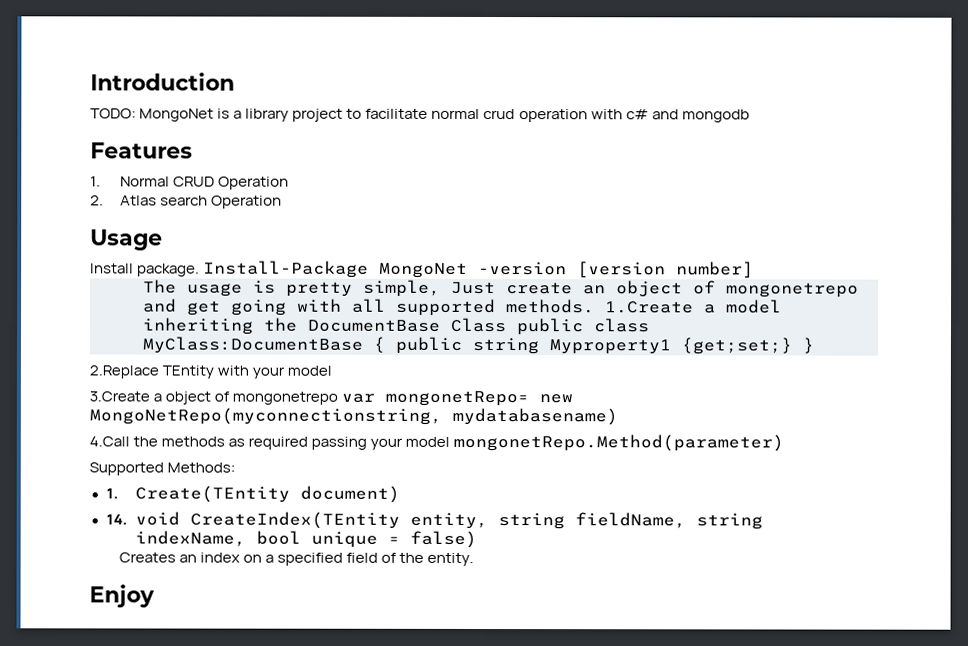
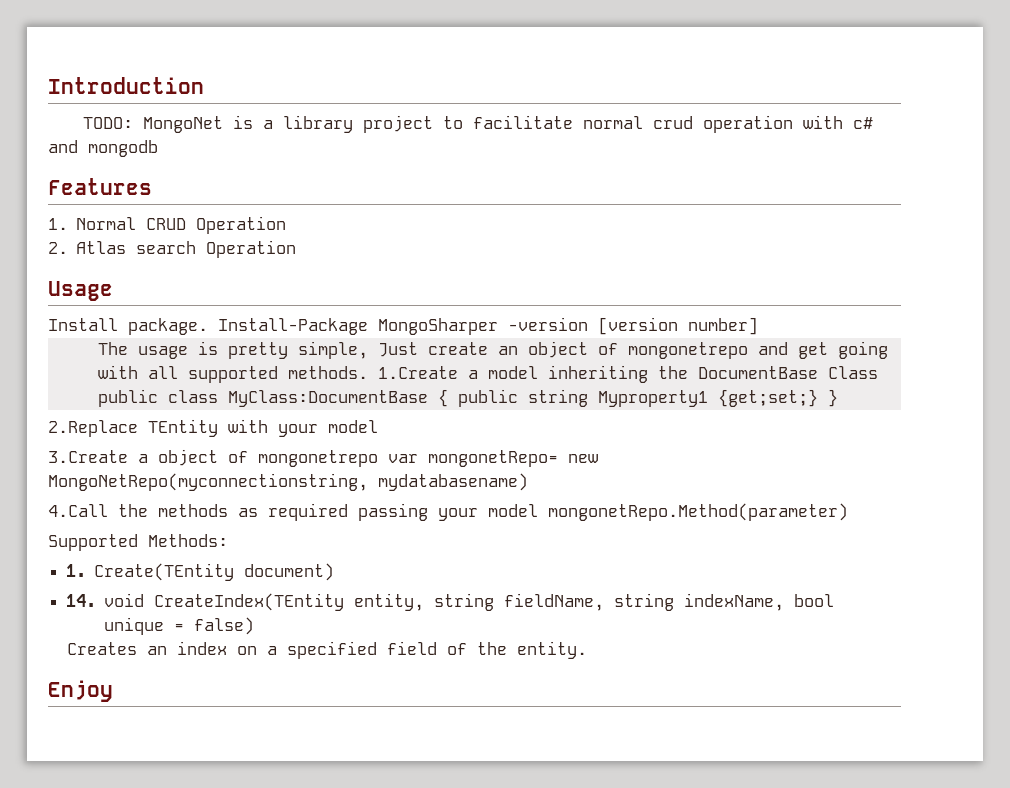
- Install-Package MongoNet -version [version number]
+ Install-Package MongoSharper -version [version number]

